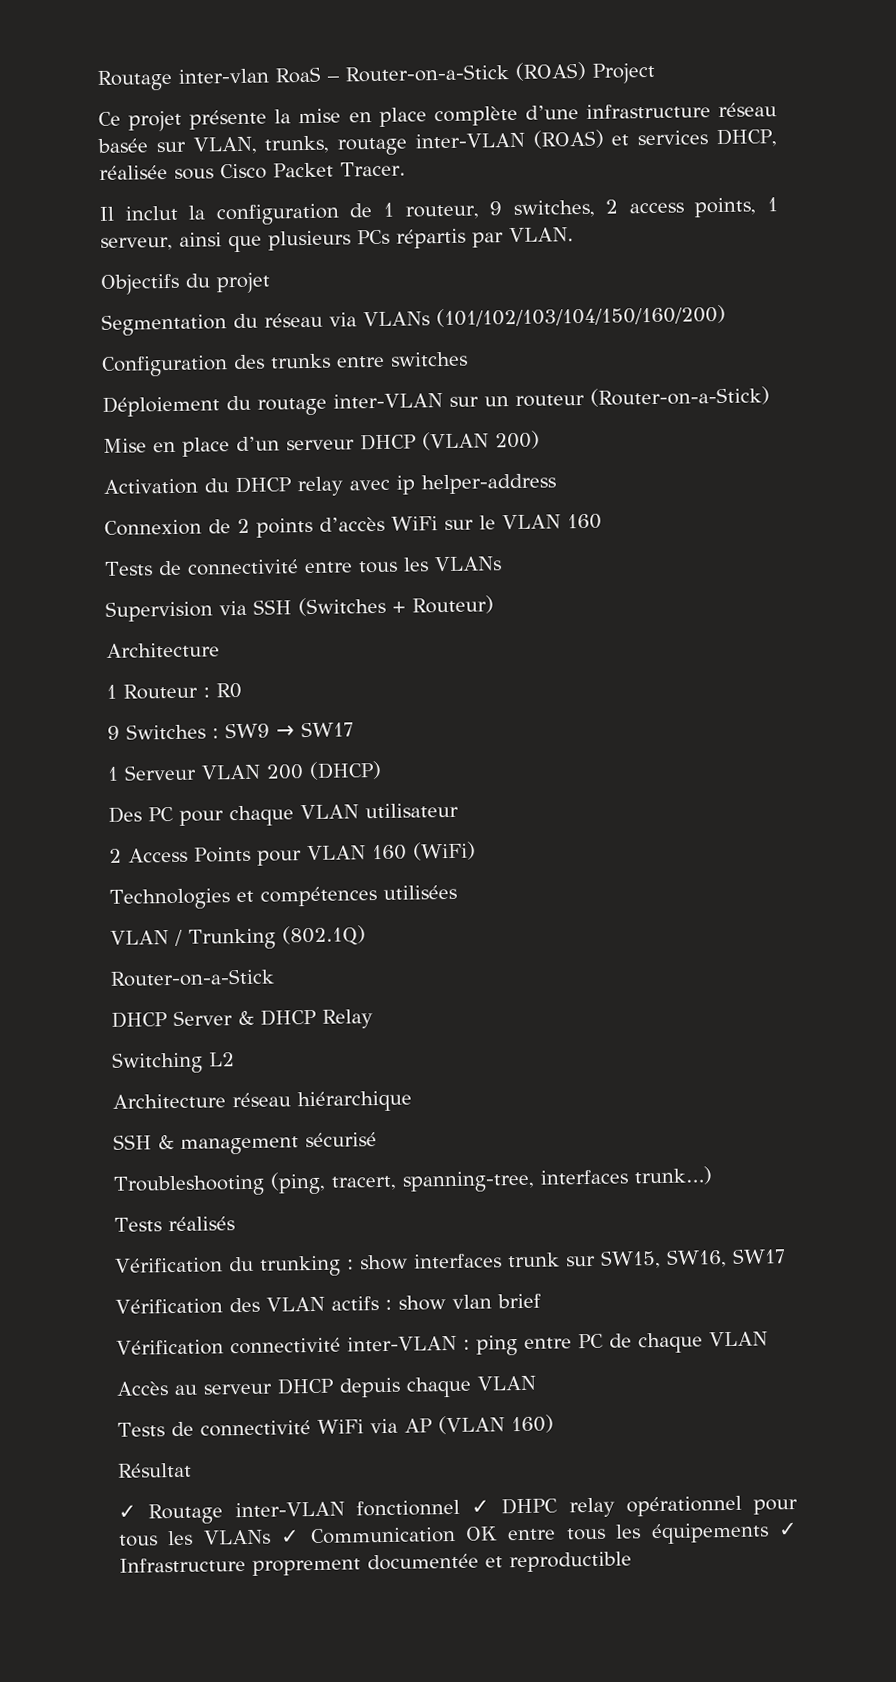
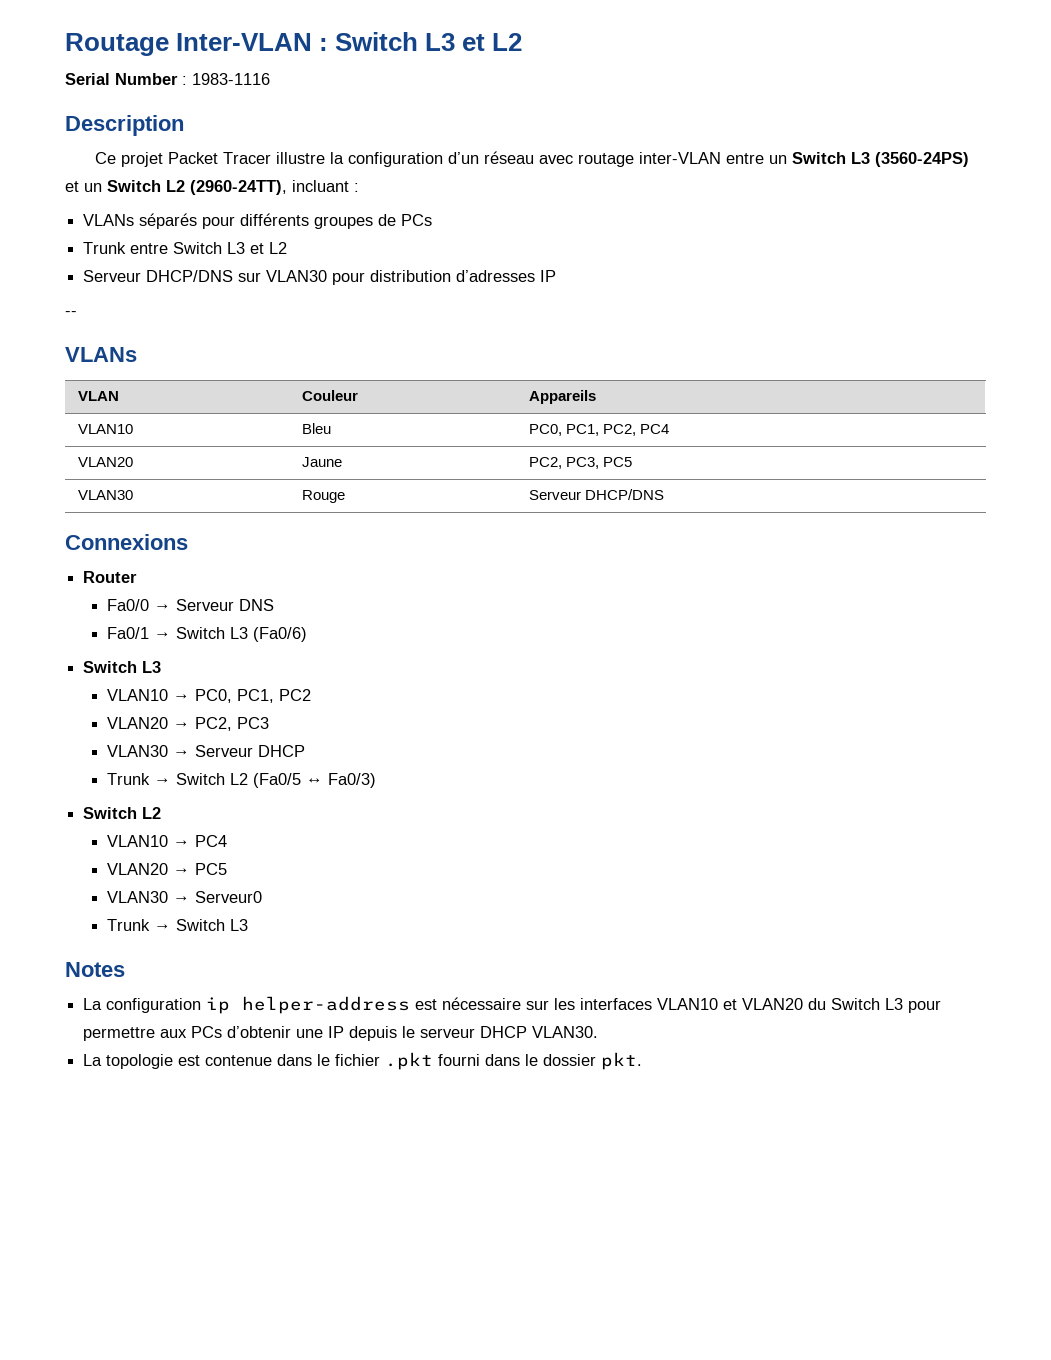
- Routage inter-vlan RoaS – Router-on-a-Stick (ROAS) Project
- Ce projet présente la mise en place complète d’une infrastructure réseau basée sur VLAN, trunks, routage inter-VLAN (ROAS) et services DHCP, réalisée sous Cisco Packet Tracer.
- Il inclut la configuration de 1 routeur, 9 switches, 2 access points, 1 serveur, ainsi que plusieurs PCs répartis par VLAN.
- Objectifs du projet
- Segmentation du réseau via VLANs (101/102/103/104/150/160/200)
- Configuration des trunks entre switches
- Déploiement du routage inter-VLAN sur un routeur (Router-on-a-Stick)
- Mise en place d’un serveur DHCP (VLAN 200)
- Activation du DHCP relay avec ip helper-address
- Connexion de 2 points d’accès WiFi sur le VLAN 160
- Tests de connectivité entre tous les VLANs
- Supervision via SSH (Switches + Routeur)
- Architecture
- 1 Routeur : R0
- 9 Switches : SW9 → SW17
- 1 Serveur VLAN 200 (DHCP)
- Des PC pour chaque VLAN utilisateur
- 2 Access Points pour VLAN 160 (WiFi)
- Technologies et compétences utilisées
- VLAN / Trunking (802.1Q)
- Router-on-a-Stick
- DHCP Server & DHCP Relay
- Switching L2
- Architecture réseau hiérarchique
- SSH & management sécurisé
- Troubleshooting (ping, tracert, spanning-tree, interfaces trunk…)
- Tests réalisés
- Vérification du trunking : show interfaces trunk sur SW15, SW16, SW17
- Vérification des VLAN actifs : show vlan brief
- Vérification connectivité inter-VLAN : ping entre PC de chaque VLAN
- Accès au serveur DHCP depuis chaque VLAN
- Tests de connectivité WiFi via AP (VLAN 160)
- Résultat
- ✓ Routage inter-VLAN fonctionnel ✓ DHPC relay opérationnel pour tous les VLANs ✓ Communication OK entre tous les équipements ✓ Infrastructure proprement documentée et reproductible
+ Routage Inter-VLAN : Switch L3 et L2
+ Serial Number : 1983-1116
+ Description
+ Ce projet Packet Tracer illustre la configuration d’un réseau avec routage inter-VLAN entre un Switch L3 (3560-24PS) et un Switch L2 (2960-24TT), incluant :
+ VLANs séparés pour différents groupes de PCs
+ Trunk entre Switch L3 et L2
+ Serveur DHCP/DNS sur VLAN30 pour distribution d’adresses IP
+ --
+ VLANs
+ VLAN | Couleur | Appareils
+ VLAN10 | Bleu | PC0, PC1, PC2, PC4
+ VLAN20 | Jaune | PC2, PC3, PC5
+ VLAN30 | Rouge | Serveur DHCP/DNS
+ Connexions
+ Router
+ Fa0/0 → Serveur DNS
+ Fa0/1 → Switch L3 (Fa0/6)
+ Switch L3
+ VLAN10 → PC0, PC1, PC2
+ VLAN20 → PC2, PC3
+ VLAN30 → Serveur DHCP
+ Trunk → Switch L2 (Fa0/5 ↔ Fa0/3)
+ Switch L2
+ VLAN10 → PC4
+ VLAN20 → PC5
+ VLAN30 → Serveur0
+ Trunk → Switch L3
+ Notes
+ La configuration ip helper-address est nécessaire sur les interfaces VLAN10 et VLAN20 du Switch L3 pour permettre aux PCs d’obtenir une IP depuis le serveur DHCP VLAN30.
+ La topologie est contenue dans le fichier .pkt fourni dans le dossier pkt.

